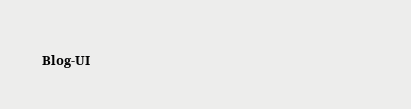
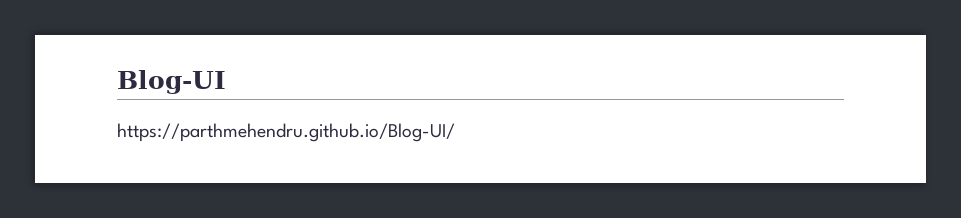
+ https://parthmehendru.github.io/Blog-UI/

